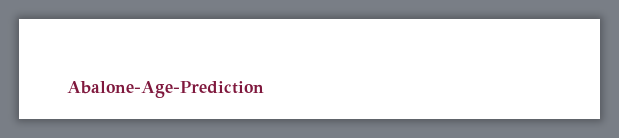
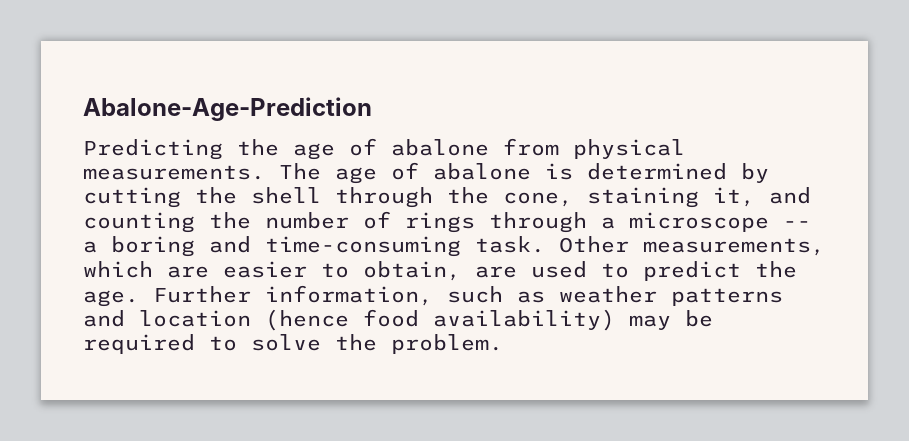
+ Predicting the age of abalone from physical measurements. The age of abalone is determined by cutting the shell through the cone, staining it, and counting the number of rings through a microscope -- a boring and time-consuming task. Other measurements, which are easier to obtain, are used to predict the age. Further information, such as weather patterns and location (hence food availability) may be required to solve the problem.

